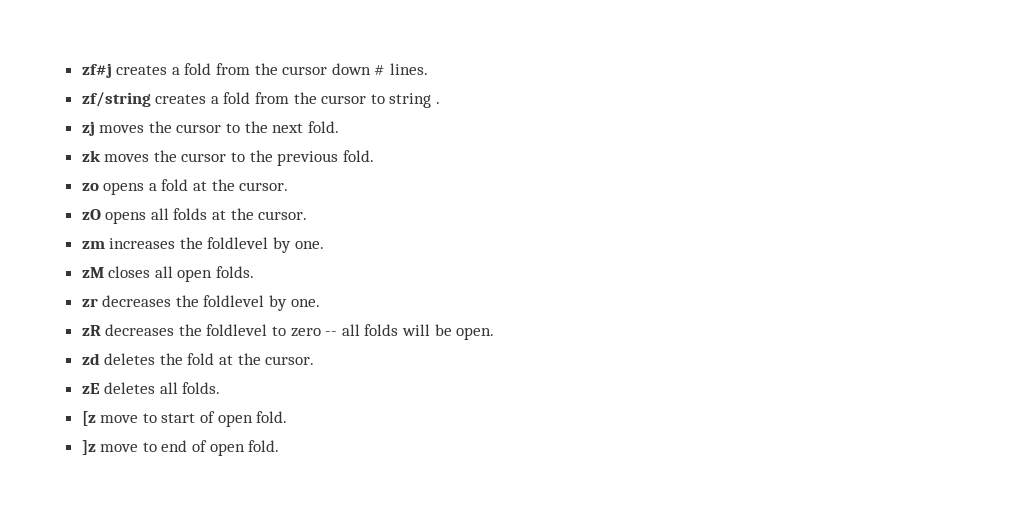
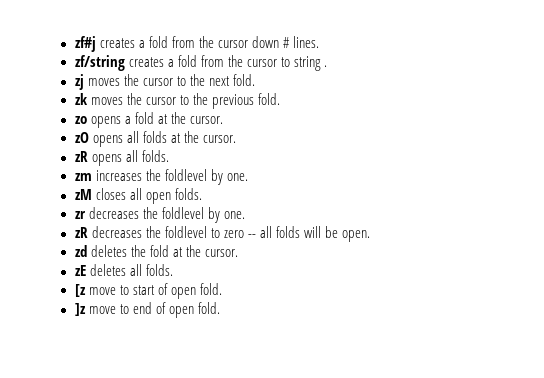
+ zR opens all folds.

